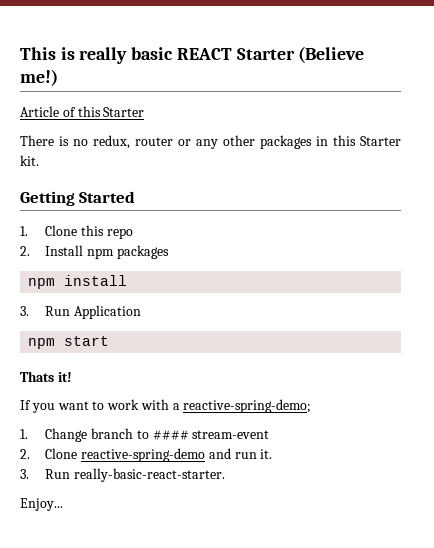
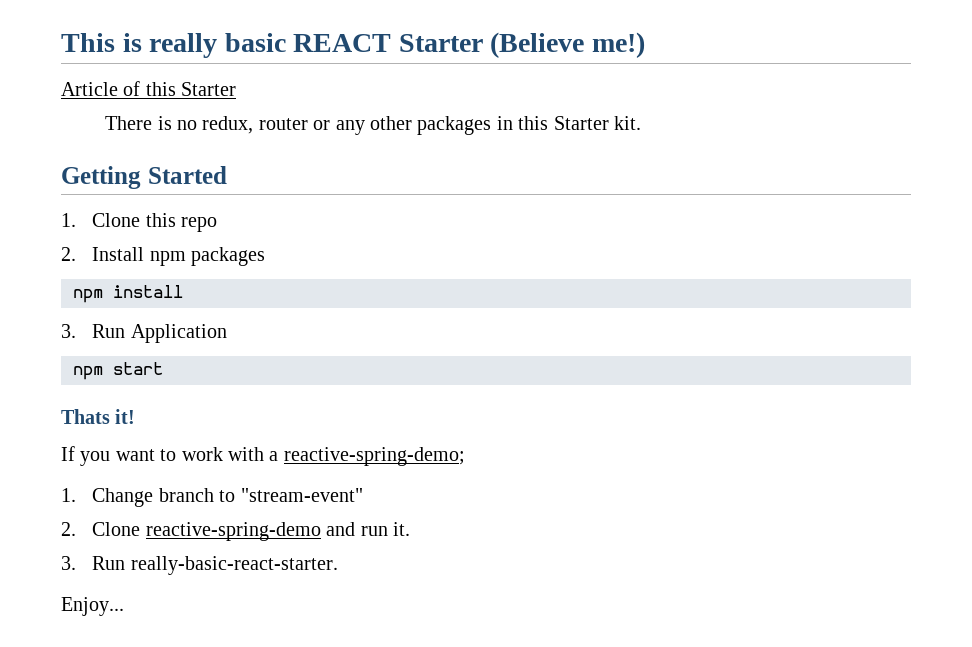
- 1. Change branch to #### stream-event
+ 1. Change branch to "stream-event"

